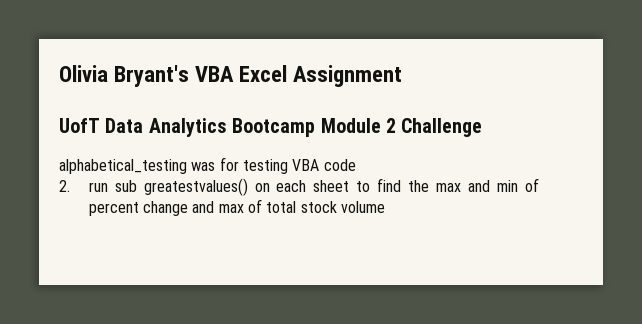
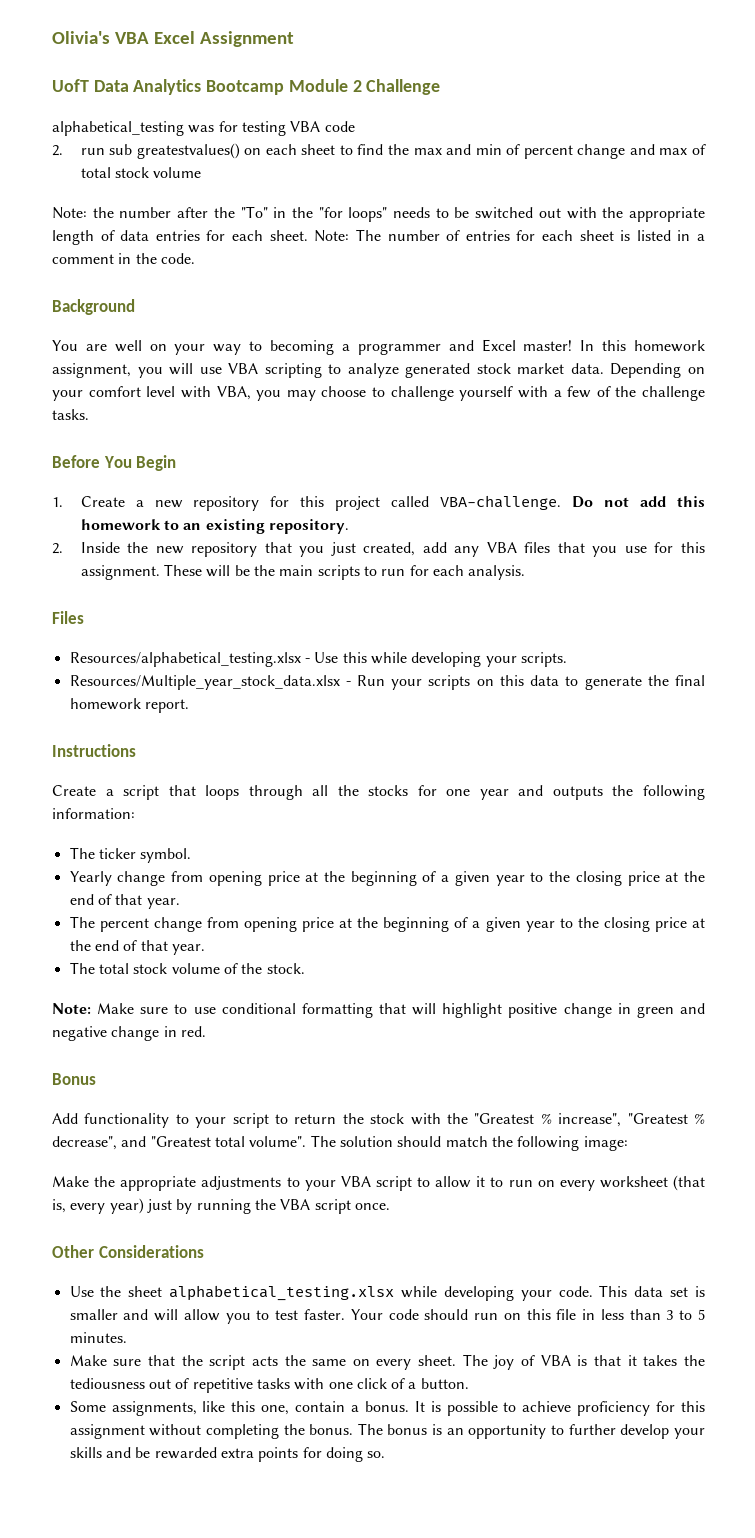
- Olivia Bryant's VBA Excel Assignment
+ Olivia's VBA Excel Assignment
+ Note: the number after the "To" in the "for loops" needs to be switched out with the appropriate length of data entries for each sheet. Note: The number of entries for each sheet is listed in a comment in the code.
+ Background
+ You are well on your way to becoming a programmer and Excel master! In this homework assignment, you will use VBA scripting to analyze generated stock market data. Depending on your comfort level with VBA, you may choose to challenge yourself with a few of the challenge tasks.
+ Before You Begin
+ 1. Create a new repository for this project called VBA-challenge. Do not add this homework to an existing repository.
+ 2. Inside the new repository that you just created, add any VBA files that you use for this assignment. These will be the main scripts to run for each analysis.
+ Files
+ Resources/alphabetical_testing.xlsx - Use this while developing your scripts.
+ Resources/Multiple_year_stock_data.xlsx - Run your scripts on this data to generate the final homework report.
+ Instructions
+ Create a script that loops through all the stocks for one year and outputs the following information:
+ The ticker symbol.
+ Yearly change from opening price at the beginning of a given year to the closing price at the end of that year.
+ The percent change from opening price at the beginning of a given year to the closing price at the end of that year.
+ The total stock volume of the stock.
+ Note: Make sure to use conditional formatting that will highlight positive change in green and negative change in red.
+ Bonus
+ Add functionality to your script to return the stock with the "Greatest % increase", "Greatest % decrease", and "Greatest total volume". The solution should match the following image:
+ Make the appropriate adjustments to your VBA script to allow it to run on every worksheet (that is, every year) just by running the VBA script once.
+ Other Considerations
+ Use the sheet alphabetical_testing.xlsx while developing your code. This data set is smaller and will allow you to test faster. Your code should run on this file in less than 3 to 5 minutes.
+ Make sure that the script acts the same on every sheet. The joy of VBA is that it takes the tediousness out of repetitive tasks with one click of a button.
+ Some assignments, like this one, contain a bonus. It is possible to achieve proficiency for this assignment without completing the bonus. The bonus is an opportunity to further develop your skills and be rewarded extra points for doing so.

